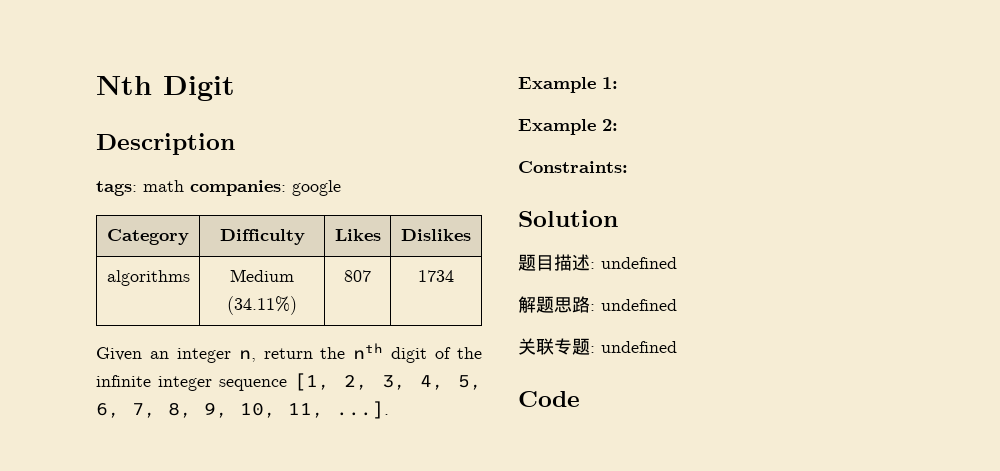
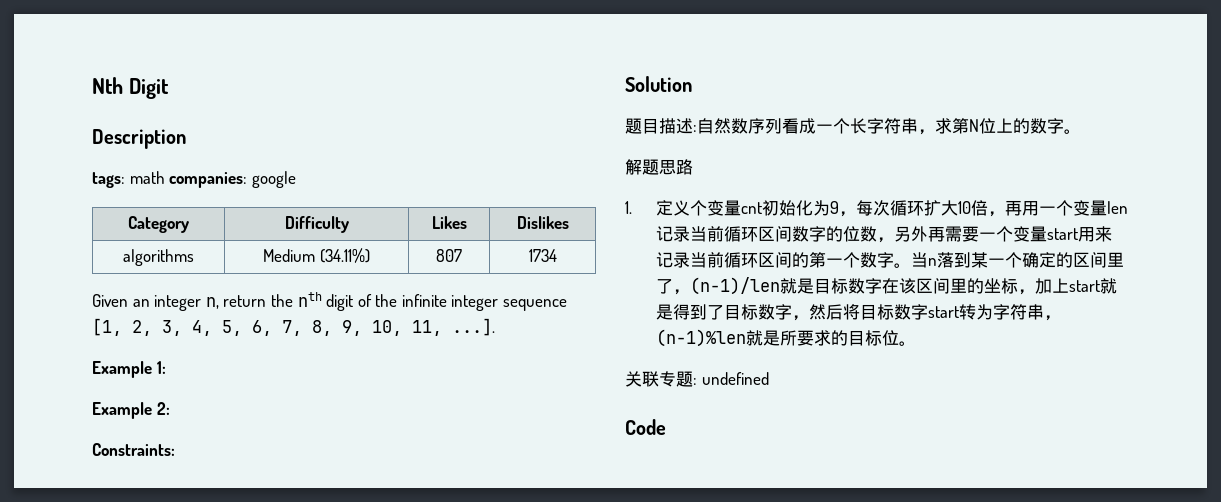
- 题目描述: undefined
- 解题思路: undefined
+ 题目描述:自然数序列看成一个长字符串，求第N位上的数字。
+ 解题思路
+ 1.定义个变量cnt初始化为9，每次循环扩大10倍，再用一个变量len记录当前循环区间数字的位数，另外再需要一个变量start用来记录当前循环区间的第一个数字。当n落到某一个确定的区间里了，(n-1)/len就是目标数字在该区间里的坐标，加上start就是得到了目标数字，然后将目标数字start转为字符串，(n-1)%len就是所要求的目标位。

